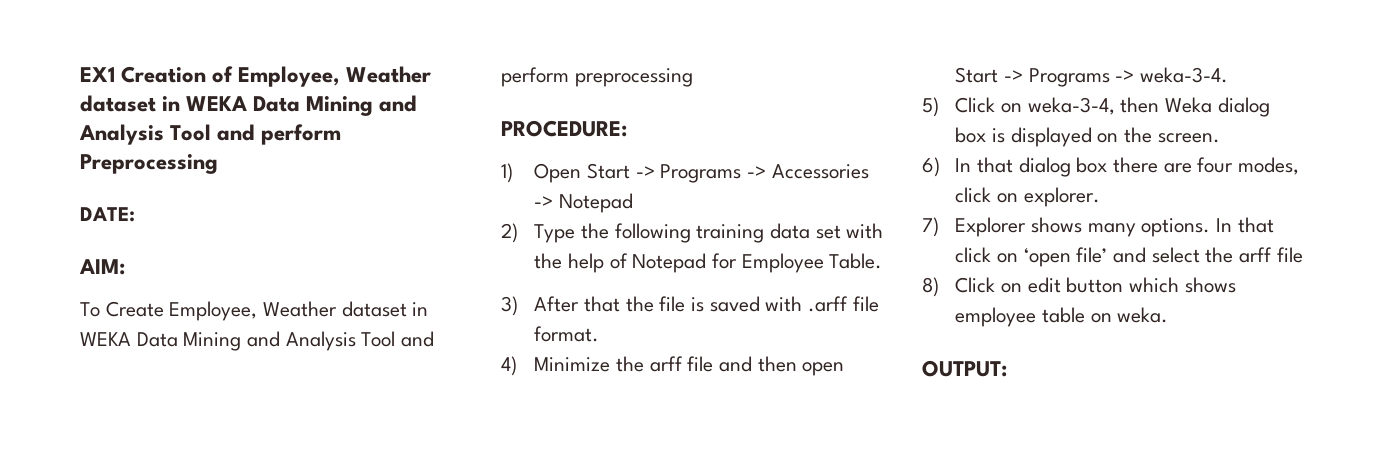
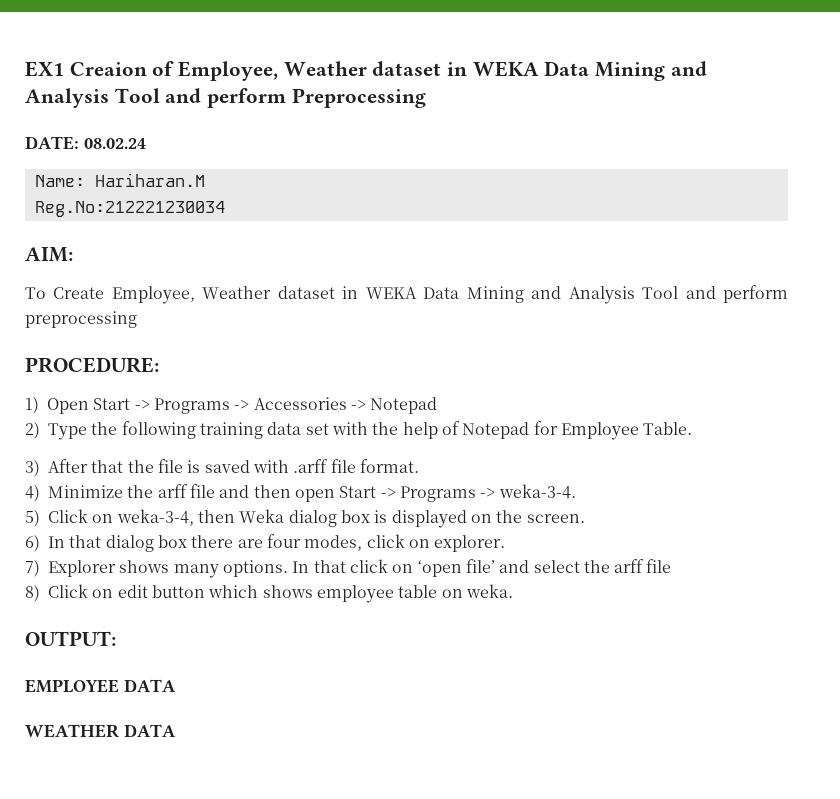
- EX1 Creation of Employee, Weather dataset in WEKA Data Mining and Analysis Tool and perform Preprocessing
+ EX1 Creaion of Employee, Weather dataset in WEKA Data Mining and Analysis Tool and perform Preprocessing
- DATE:
+ DATE: 08.02.24
+ Name: Hariharan.M
+ Reg.No:212221230034
+ EMPLOYEE DATA
+ WEATHER DATA

